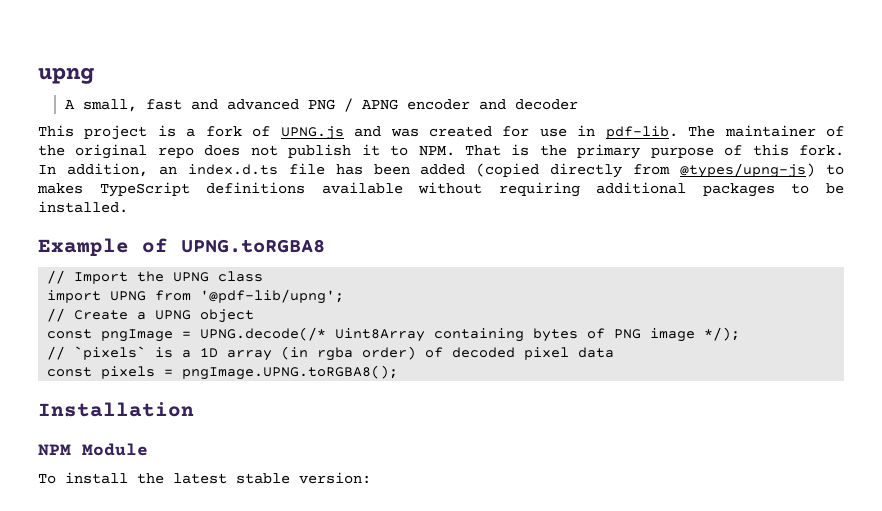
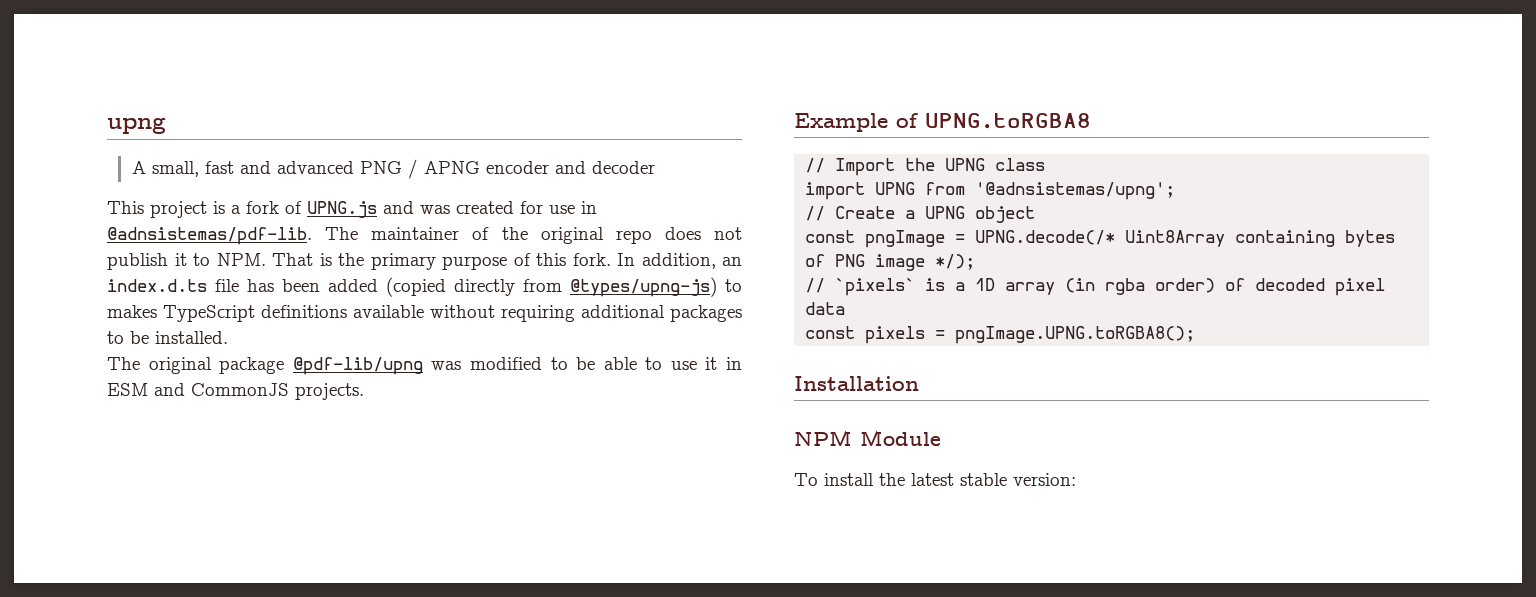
- This project is a fork of UPNG.js and was created for use in pdf-lib.
+ This project is a fork of UPNG.js and was created for use in @adnsistemas/pdf-lib.
+ The original package @pdf-lib/upng was modified to be able to use it in ESM and CommonJS projects.
- import UPNG from '@pdf-lib/upng';
+ import UPNG from '@adnsistemas/upng';

